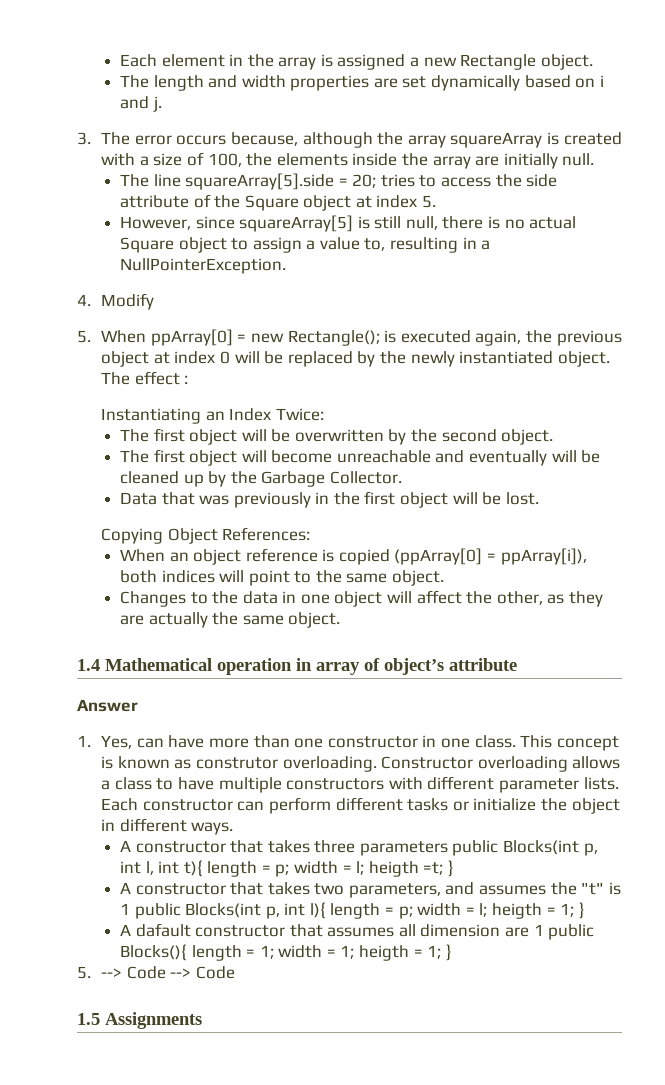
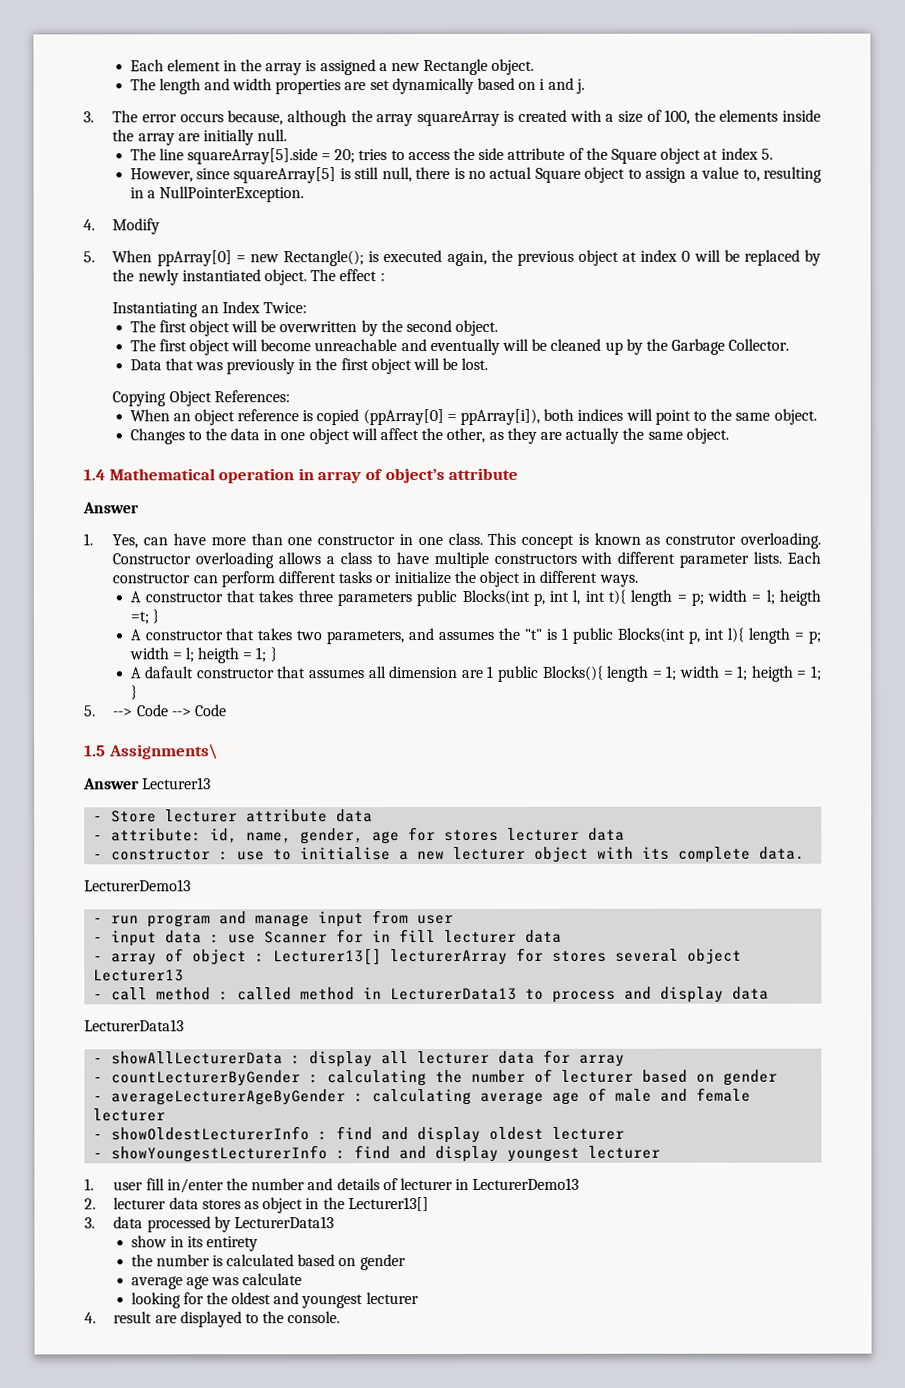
- 1.5 Assignments
+ 1.5 Assignments\
+ Answer Lecturer13
+ - Store lecturer attribute data
+ - attribute: id, name, gender, age for stores lecturer data
+ - constructor : use to initialise a new lecturer object with its complete data.
+ LecturerDemo13
+ - run program and manage input from user
+ - input data : use Scanner for in fill lecturer data
+ - array of object : Lecturer13[] lecturerArray for stores several object Lecturer13
+ - call method : called method in LecturerData13 to process and display data
+ LecturerData13
+ - showAllLecturerData : display all lecturer data for array
+ - countLecturerByGender : calculating the number of lecturer based on gender
+ - averageLecturerAgeByGender : calculating average age of male and female lecturer
+ - showOldestLecturerInfo : find and display oldest lecturer
+ - showYoungestLecturerInfo : find and display youngest lecturer
+ 1. user fill in/enter the number and details of lecturer in LecturerDemo13
+ 2. lecturer data stores as object in the Lecturer13[]
+ 3. data processed by LecturerData13
+ show in its entirety
+ the number is calculated based on gender
+ average age was calculate
+ looking for the oldest and youngest lecturer
+ 4. result are displayed to the console.

